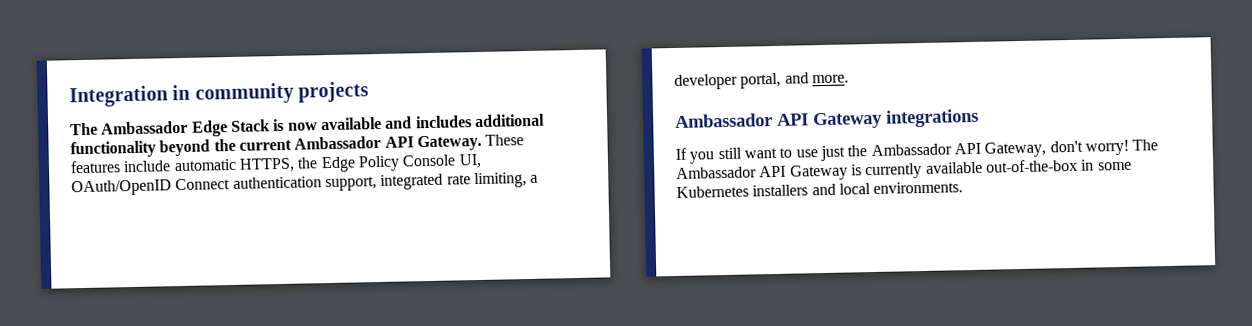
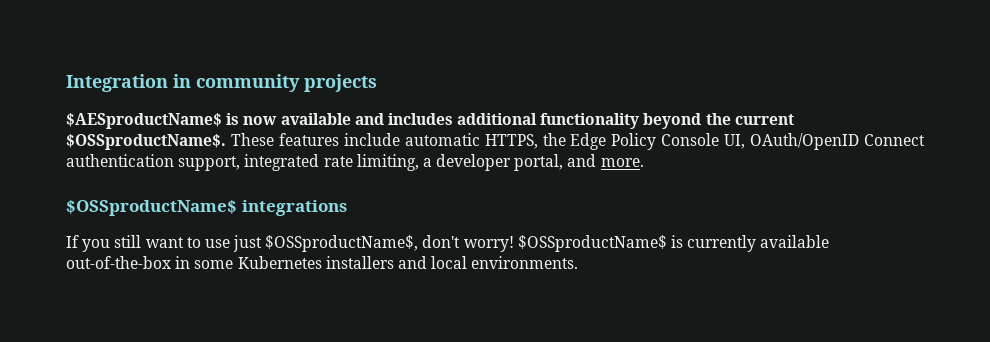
- The Ambassador Edge Stack is now available and includes additional functionality beyond the current Ambassador API Gateway.
+ $AESproductName$ is now available and includes additional functionality beyond the current $OSSproductName$.
- Ambassador API Gateway integrations
+ $OSSproductName$ integrations
- If you still want to use just the Ambassador API Gateway, don't worry! The Ambassador API Gateway is currently available out-of-the-box in some Kubernetes installers and local environments.
+ If you still want to use just $OSSproductName$, don't worry! $OSSproductName$ is currently available out-of-the-box in some Kubernetes installers and local environments.

